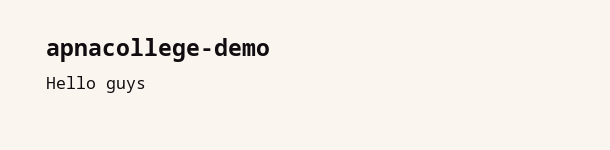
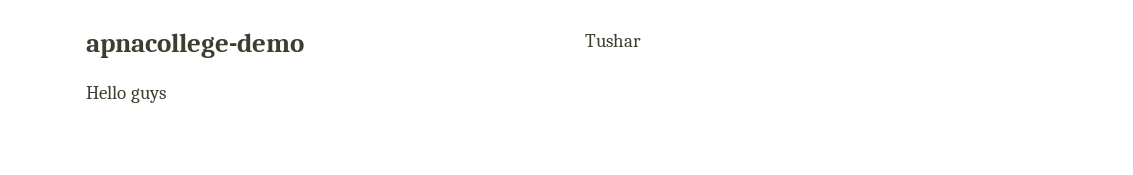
+ Tushar

